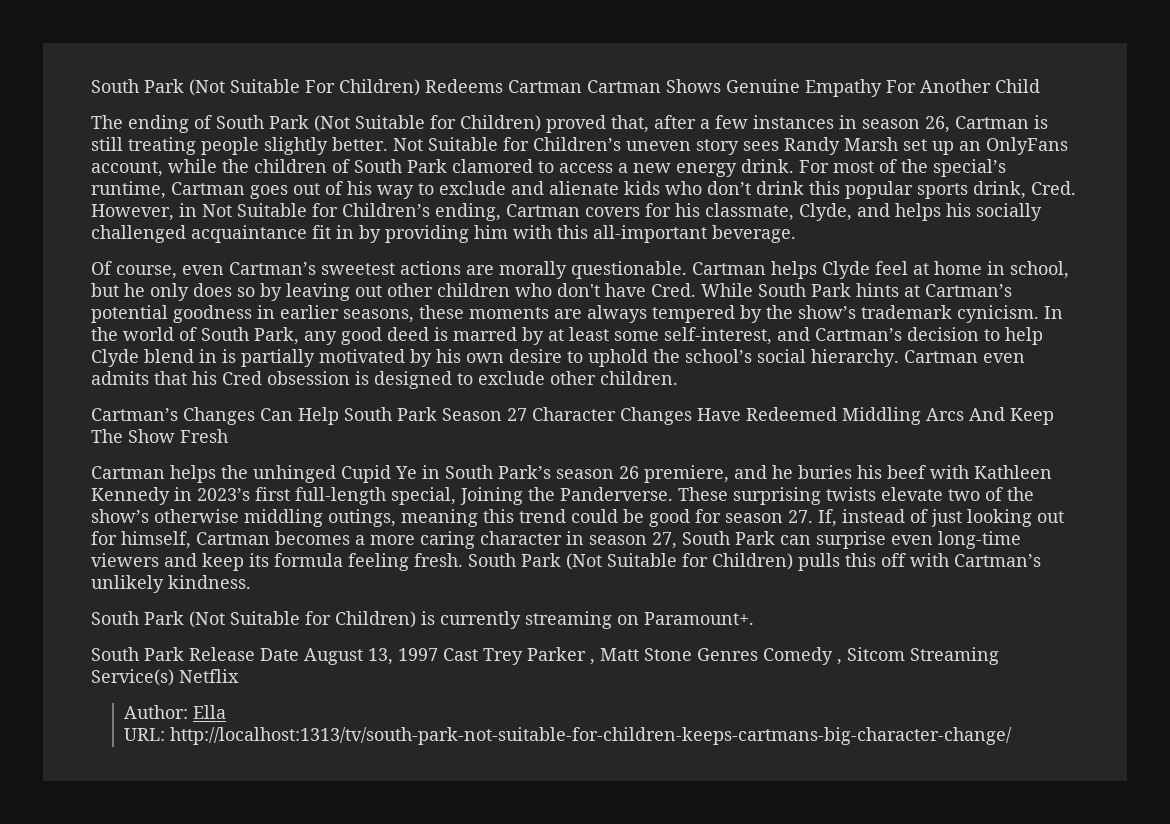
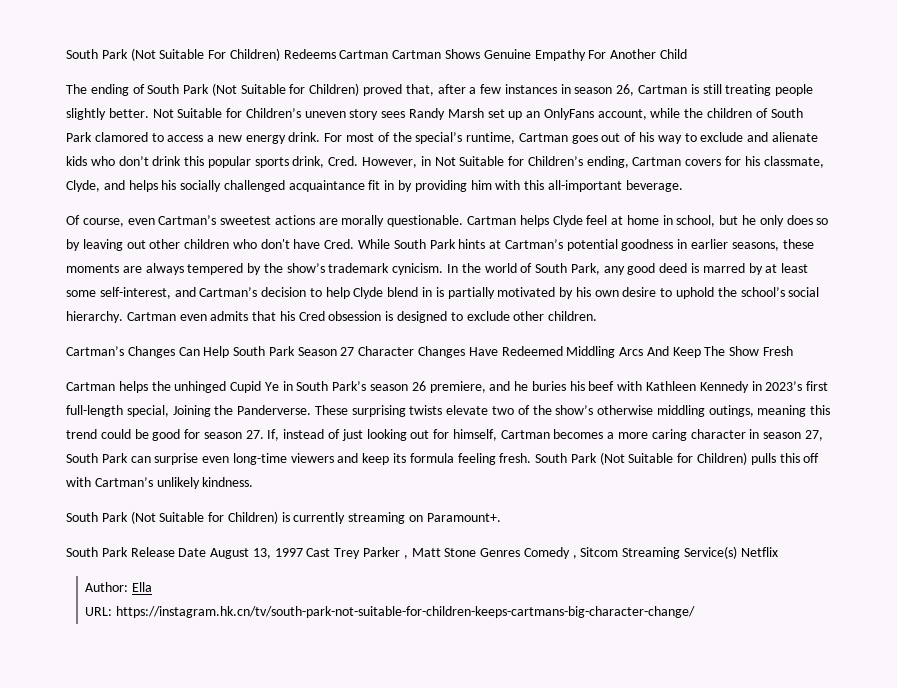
- URL: http://localhost:1313/tv/south-park-not-suitable-for-children-keeps-cartmans-big-character-change/
+ URL: https://instagram.hk.cn/tv/south-park-not-suitable-for-children-keeps-cartmans-big-character-change/

